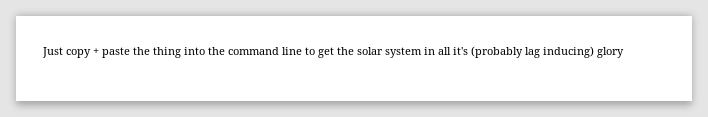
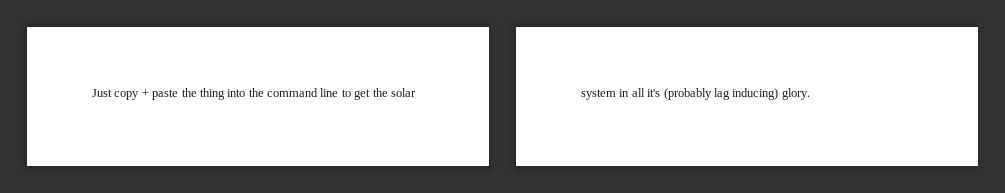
- Just copy + paste the thing into the command line to get the solar system in all it's (probably lag inducing) glory
+ Just copy + paste the thing into the command line to get the solar system in all it's (probably lag inducing) glory.

